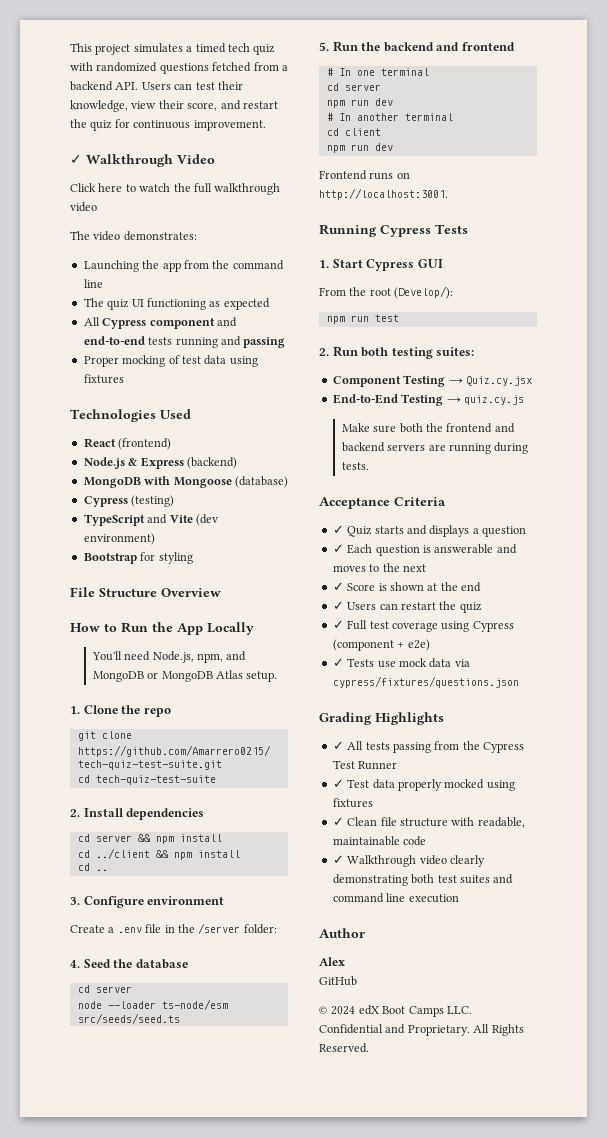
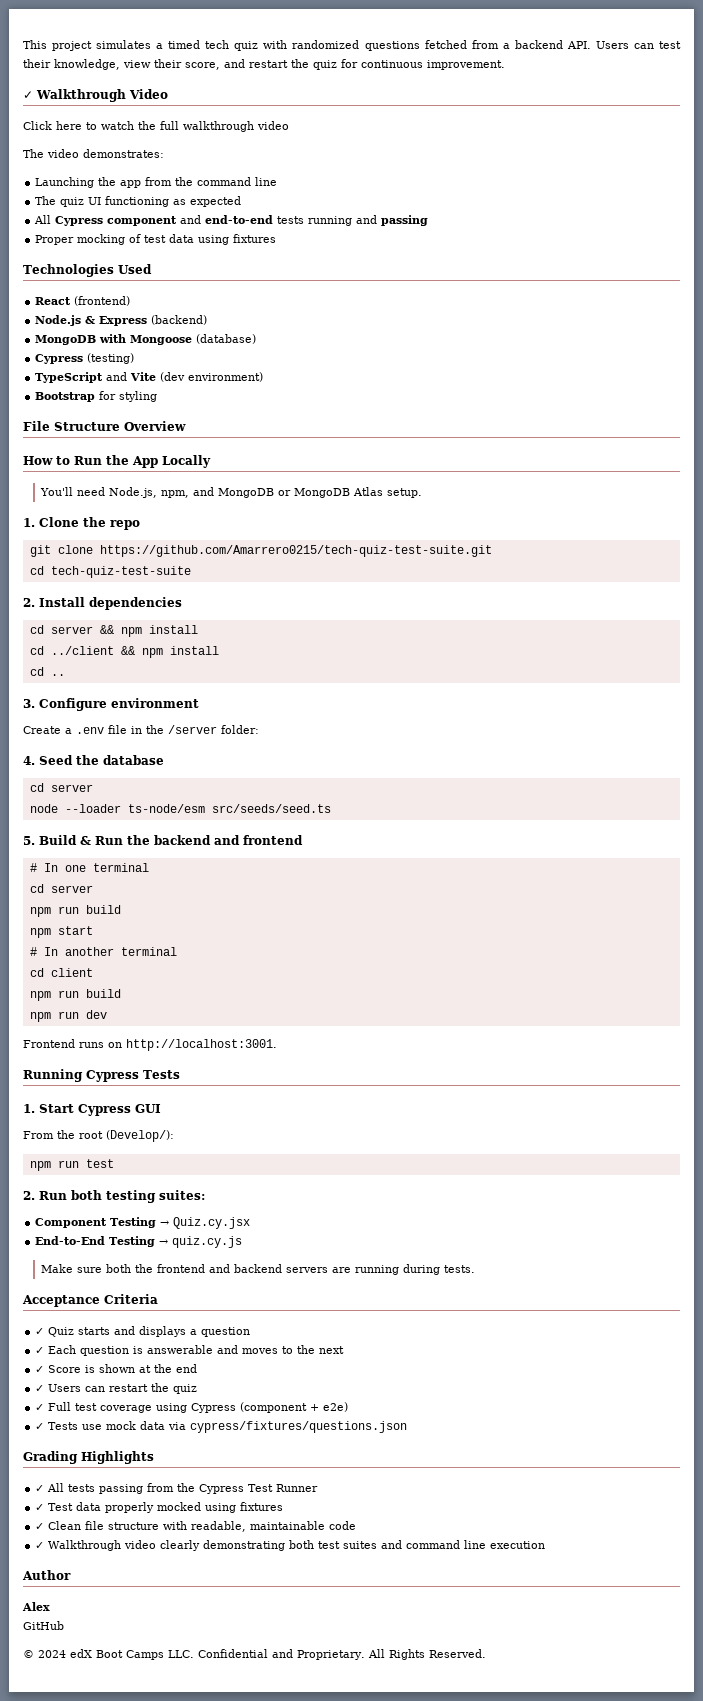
- 5. Run the backend and frontend
+ 5. Build & Run the backend and frontend
  # In one terminal
  cd server
- npm run dev
+ npm run build
+ npm start
  cd client
+ npm run build

